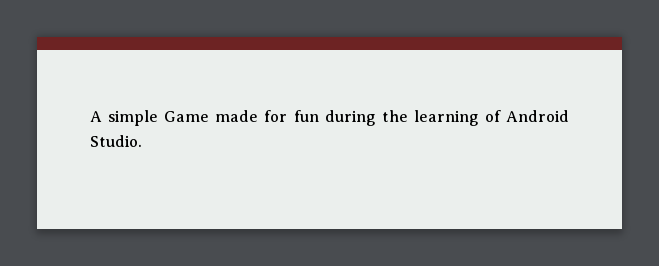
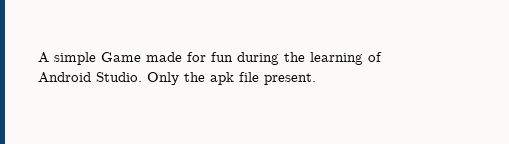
+ Only the apk file present.

